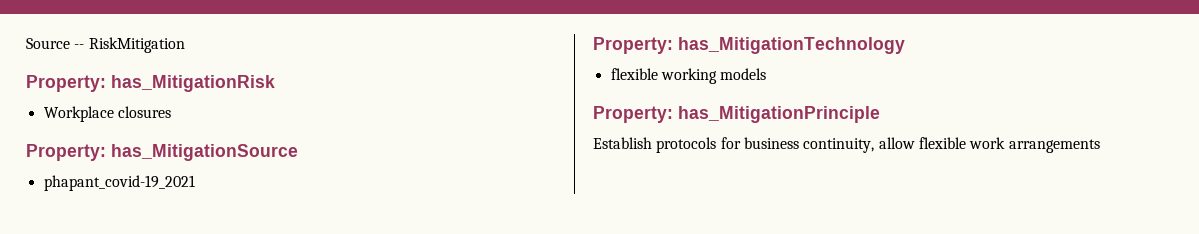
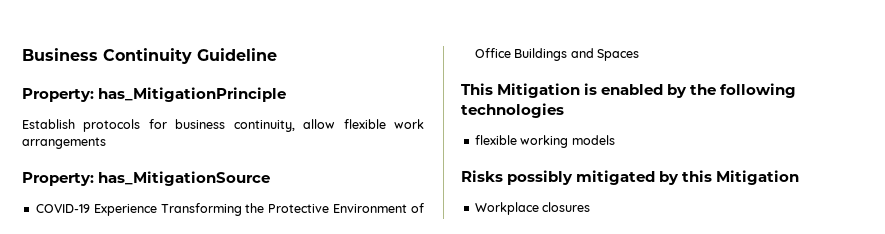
- Source -- RiskMitigation
- Property: has_MitigationRisk
- Workplace closures
- Property: has_MitigationSource
- phapant_covid-19_2021
- Property: has_MitigationTechnology
- flexible working models
+ Business Continuity Guideline
+ Property: has_MitigationSource
+ COVID-19 Experience Transforming the Protective Environment of Office Buildings and Spaces
+ This Mitigation is enabled by the following technologies
+ flexible working models
+ Risks possibly mitigated by this Mitigation
+ Workplace closures

